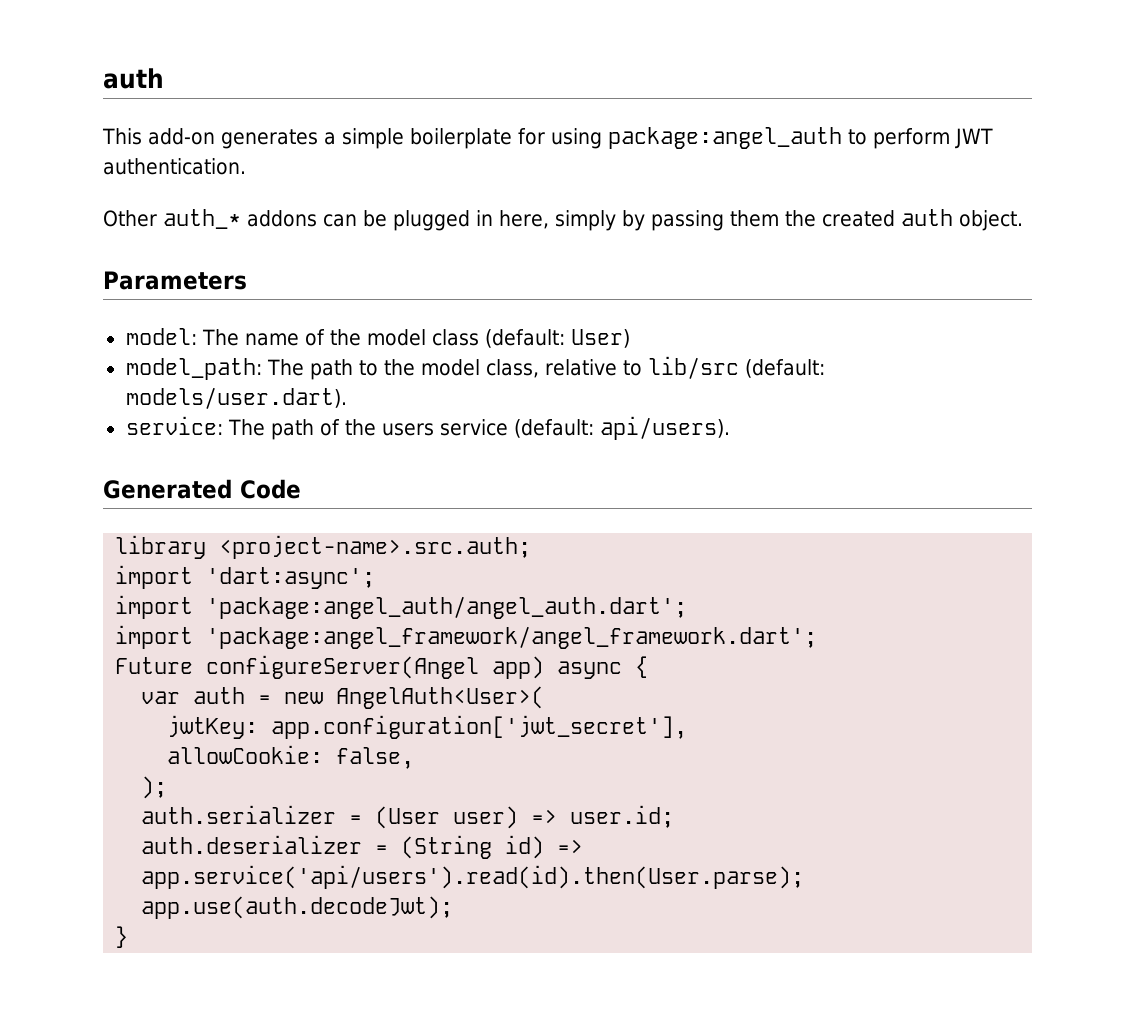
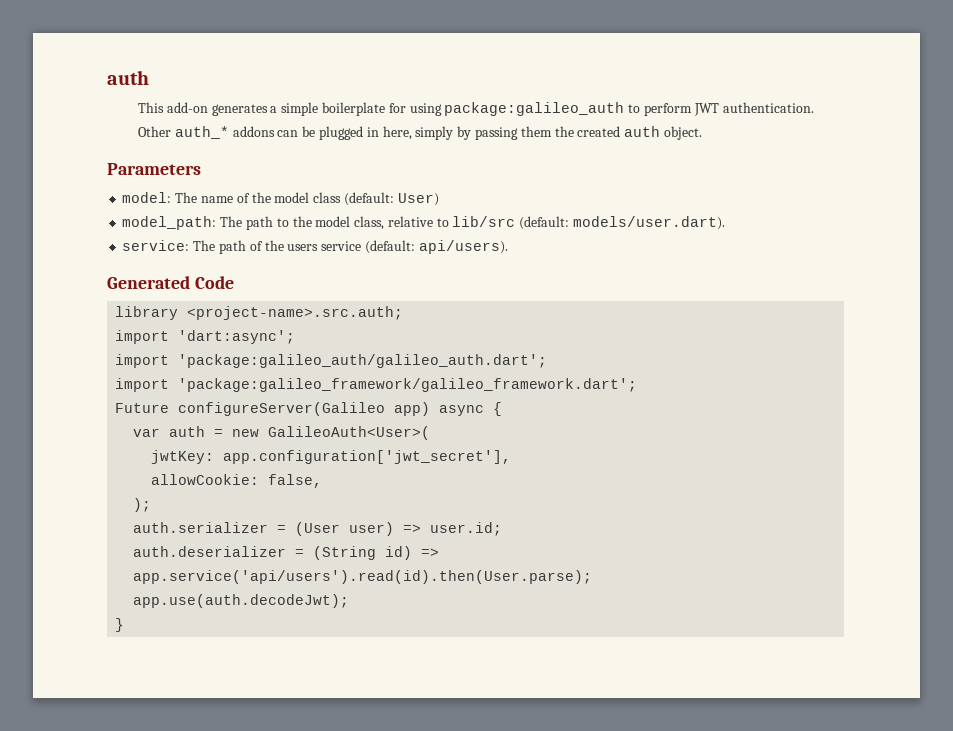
- This add-on generates a simple boilerplate for using package:angel_auth to perform JWT authentication.
+ This add-on generates a simple boilerplate for using package:galileo_auth to perform JWT authentication.
- import 'package:angel_auth/angel_auth.dart';
- import 'package:angel_framework/angel_framework.dart';
+ import 'package:galileo_auth/galileo_auth.dart';
+ import 'package:galileo_framework/galileo_framework.dart';
- Future configureServer(Angel app) async {
+ Future configureServer(Galileo app) async {
- var auth = new AngelAuth<User>(
+ var auth = new GalileoAuth<User>(

